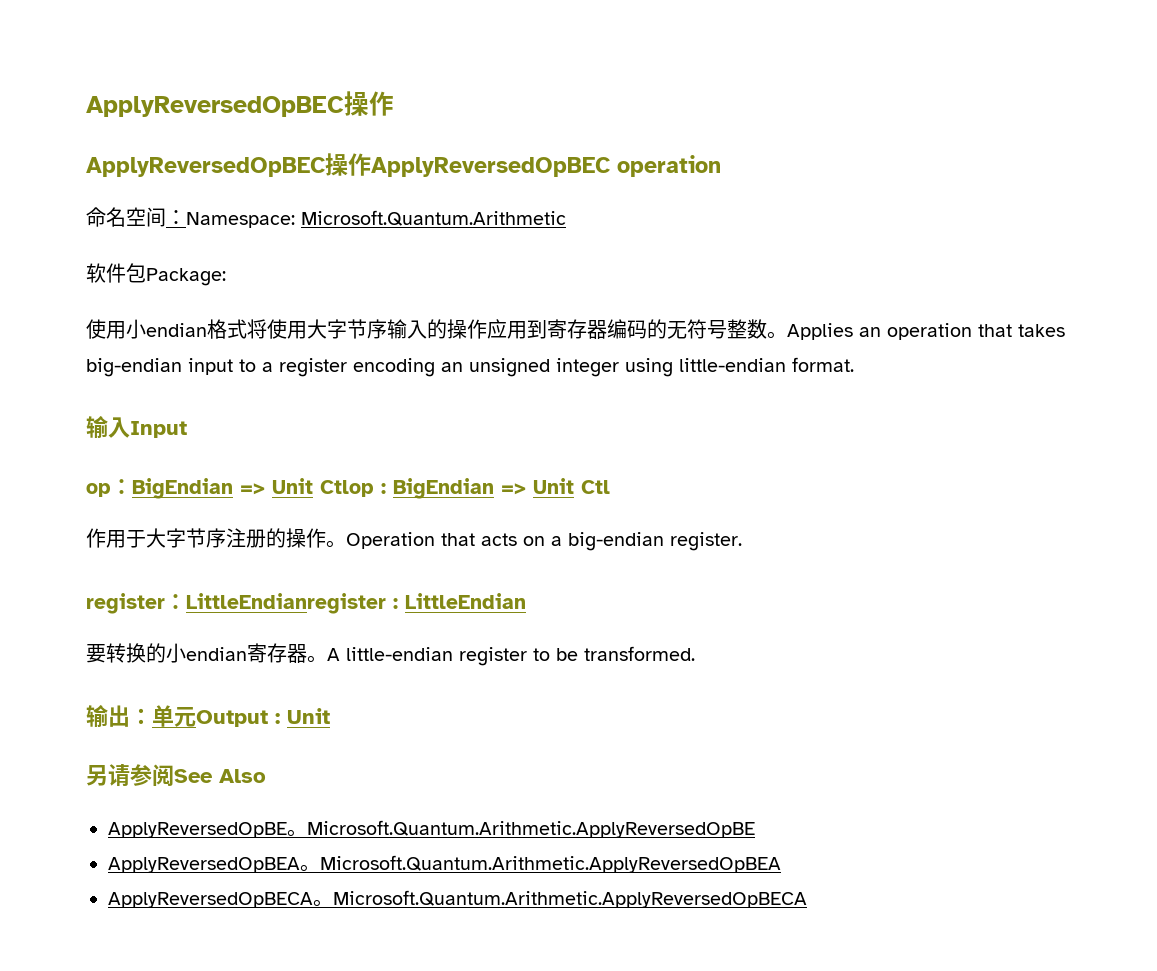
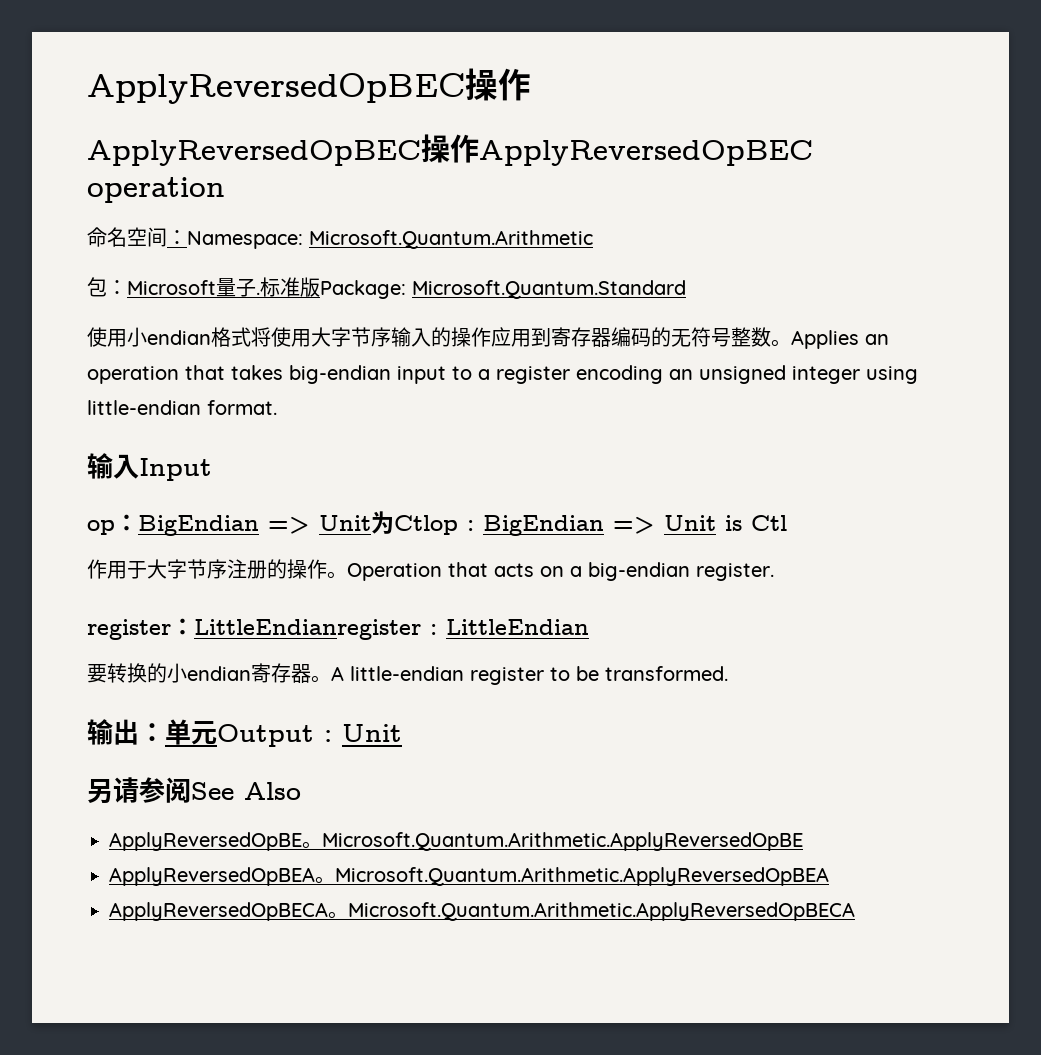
- 软件包Package:
+ 包：Microsoft量子.标准版Package: Microsoft.Quantum.Standard
- op：BigEndian => Unit Ctlop : BigEndian => Unit Ctl
+ op：BigEndian => Unit为Ctlop : BigEndian => Unit is Ctl

